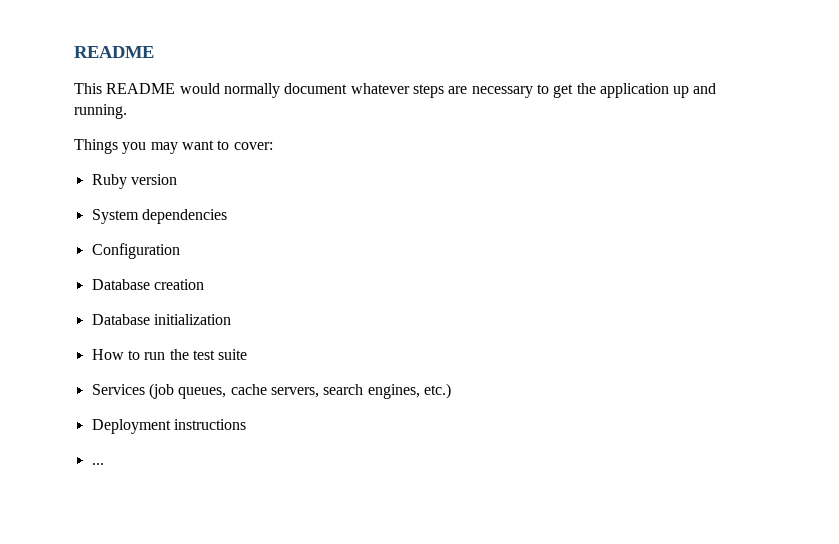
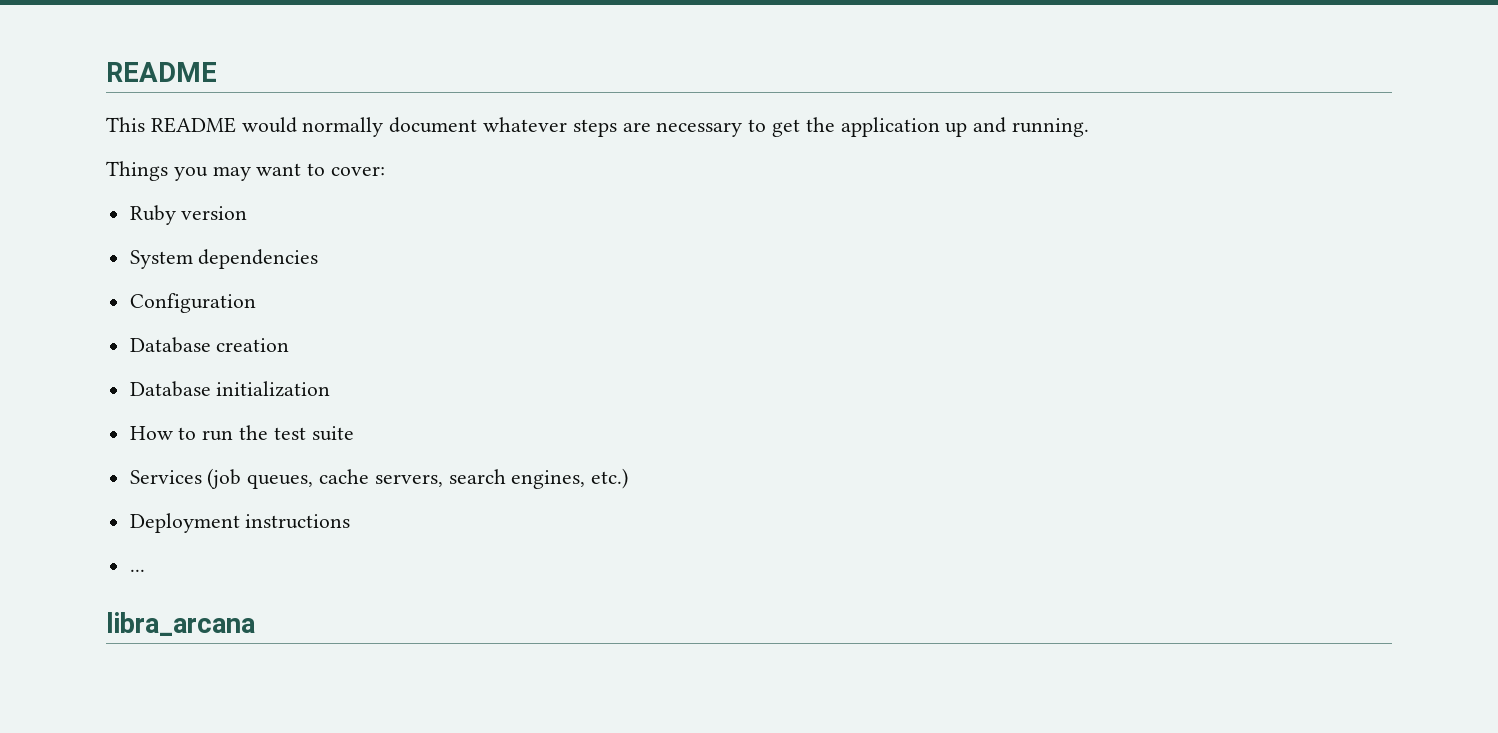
+ libra_arcana

